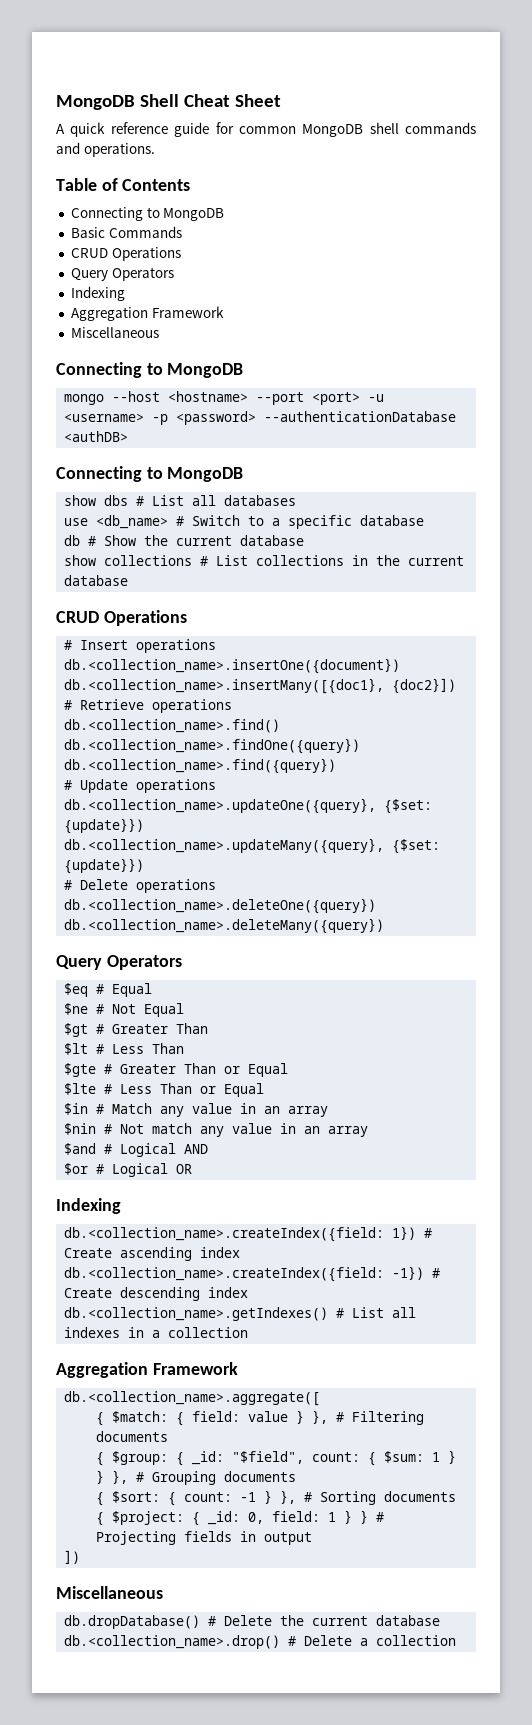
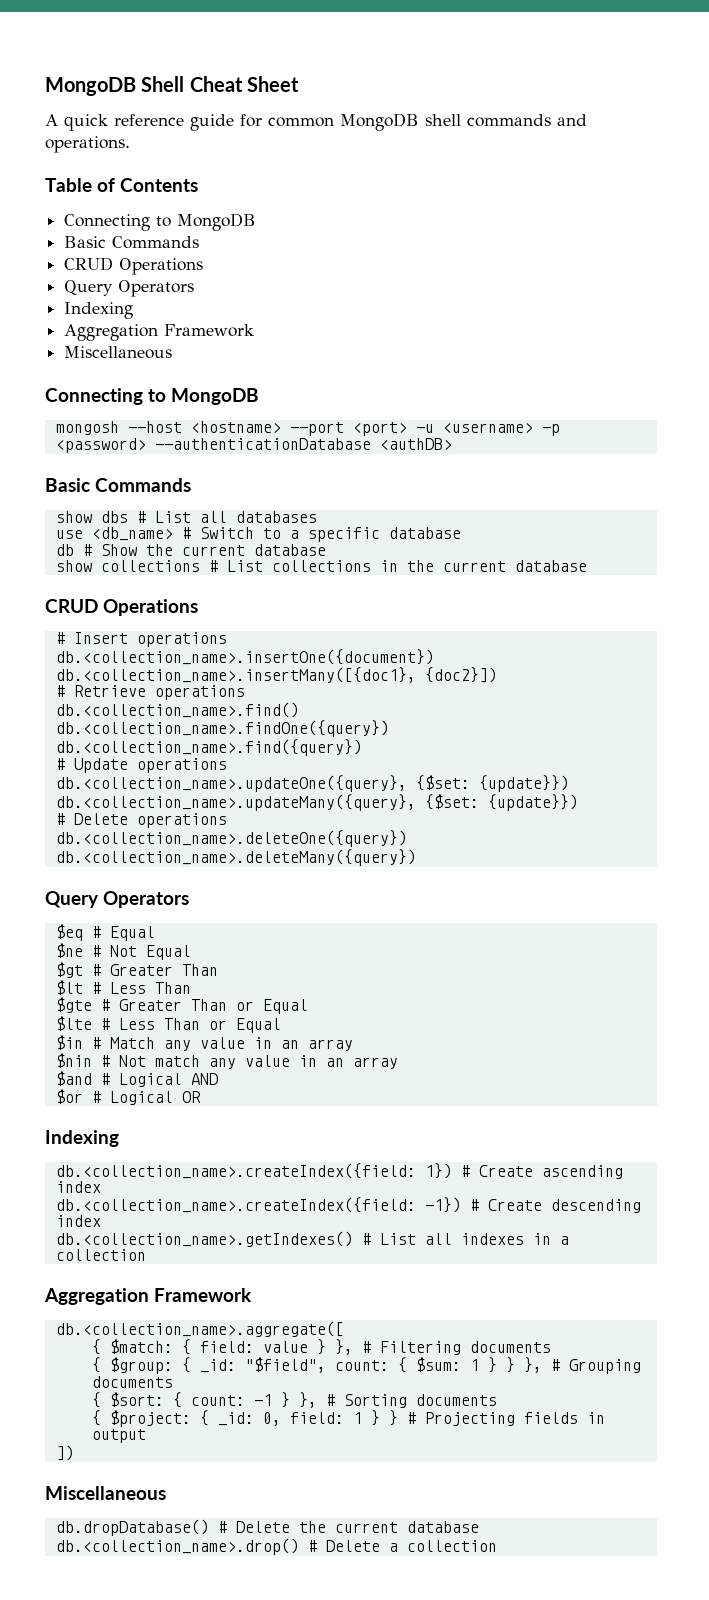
- mongo --host <hostname> --port <port> -u <username> -p <password> --authenticationDatabase <authDB>
- Connecting to MongoDB
+ mongosh --host <hostname> --port <port> -u <username> -p <password> --authenticationDatabase <authDB>
+ Basic Commands

